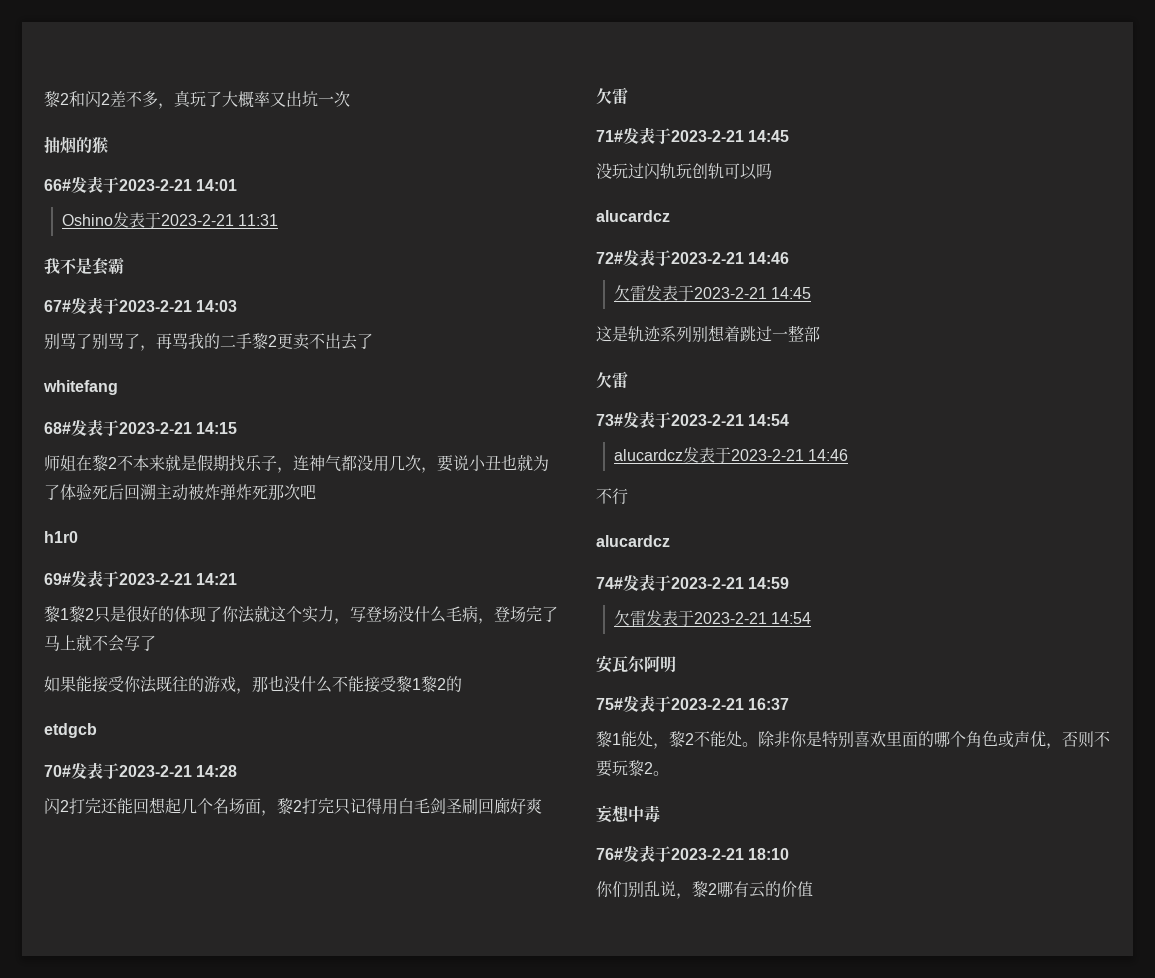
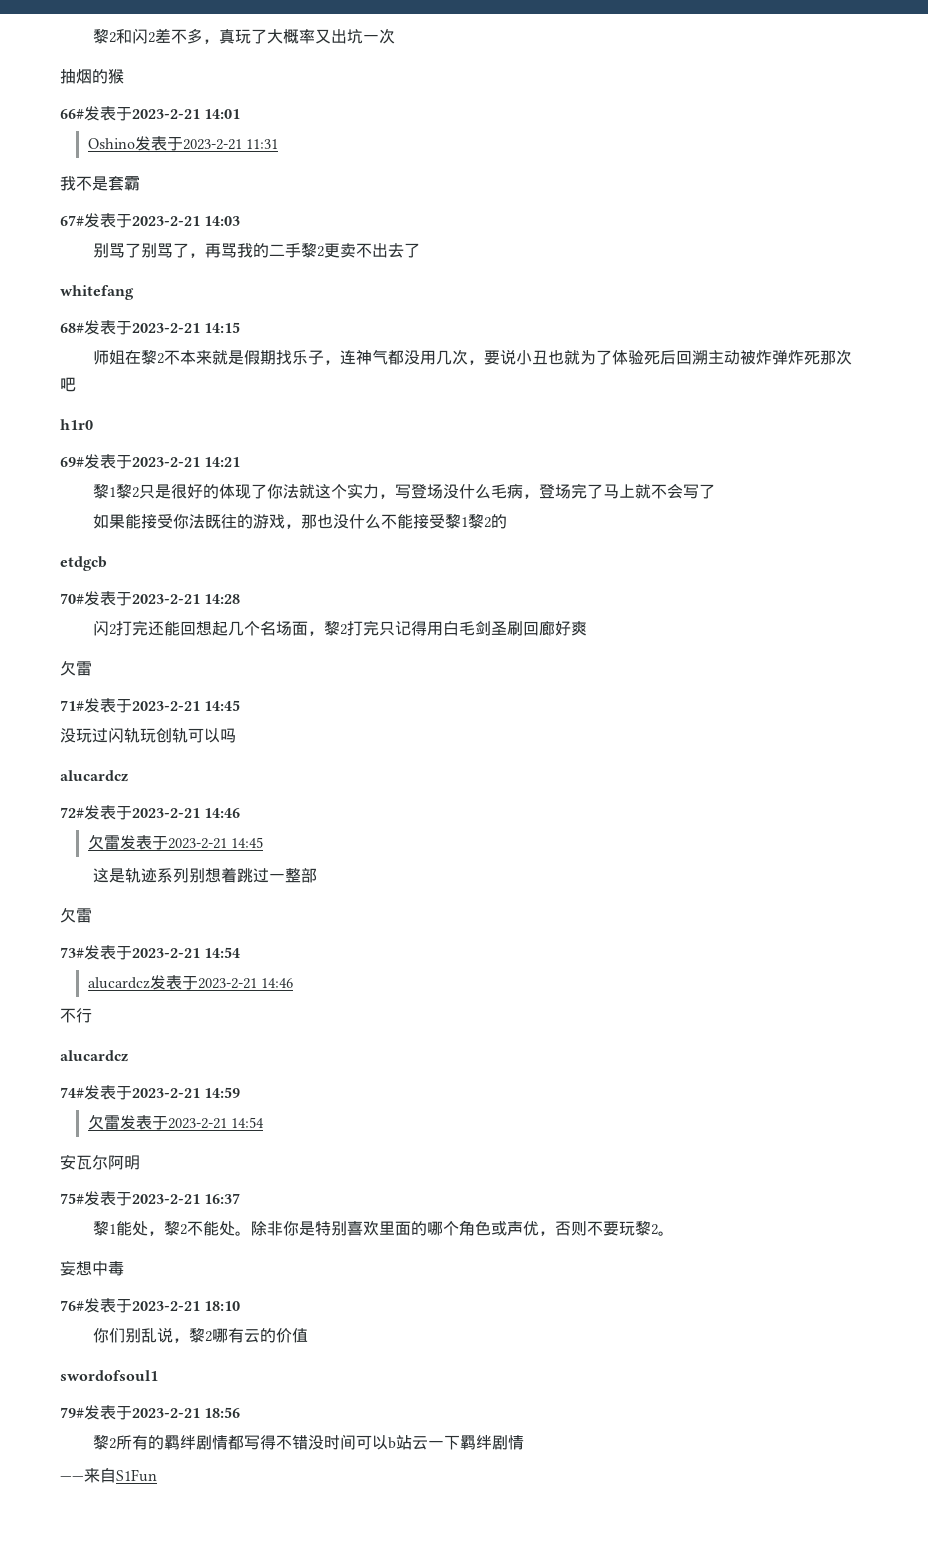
+ swordofsoul1
+ 79#发表于2023-2-21 18:56
+ 黎2所有的羁绊剧情都写得不错没时间可以b站云一下羁绊剧情
+ ——来自S1Fun

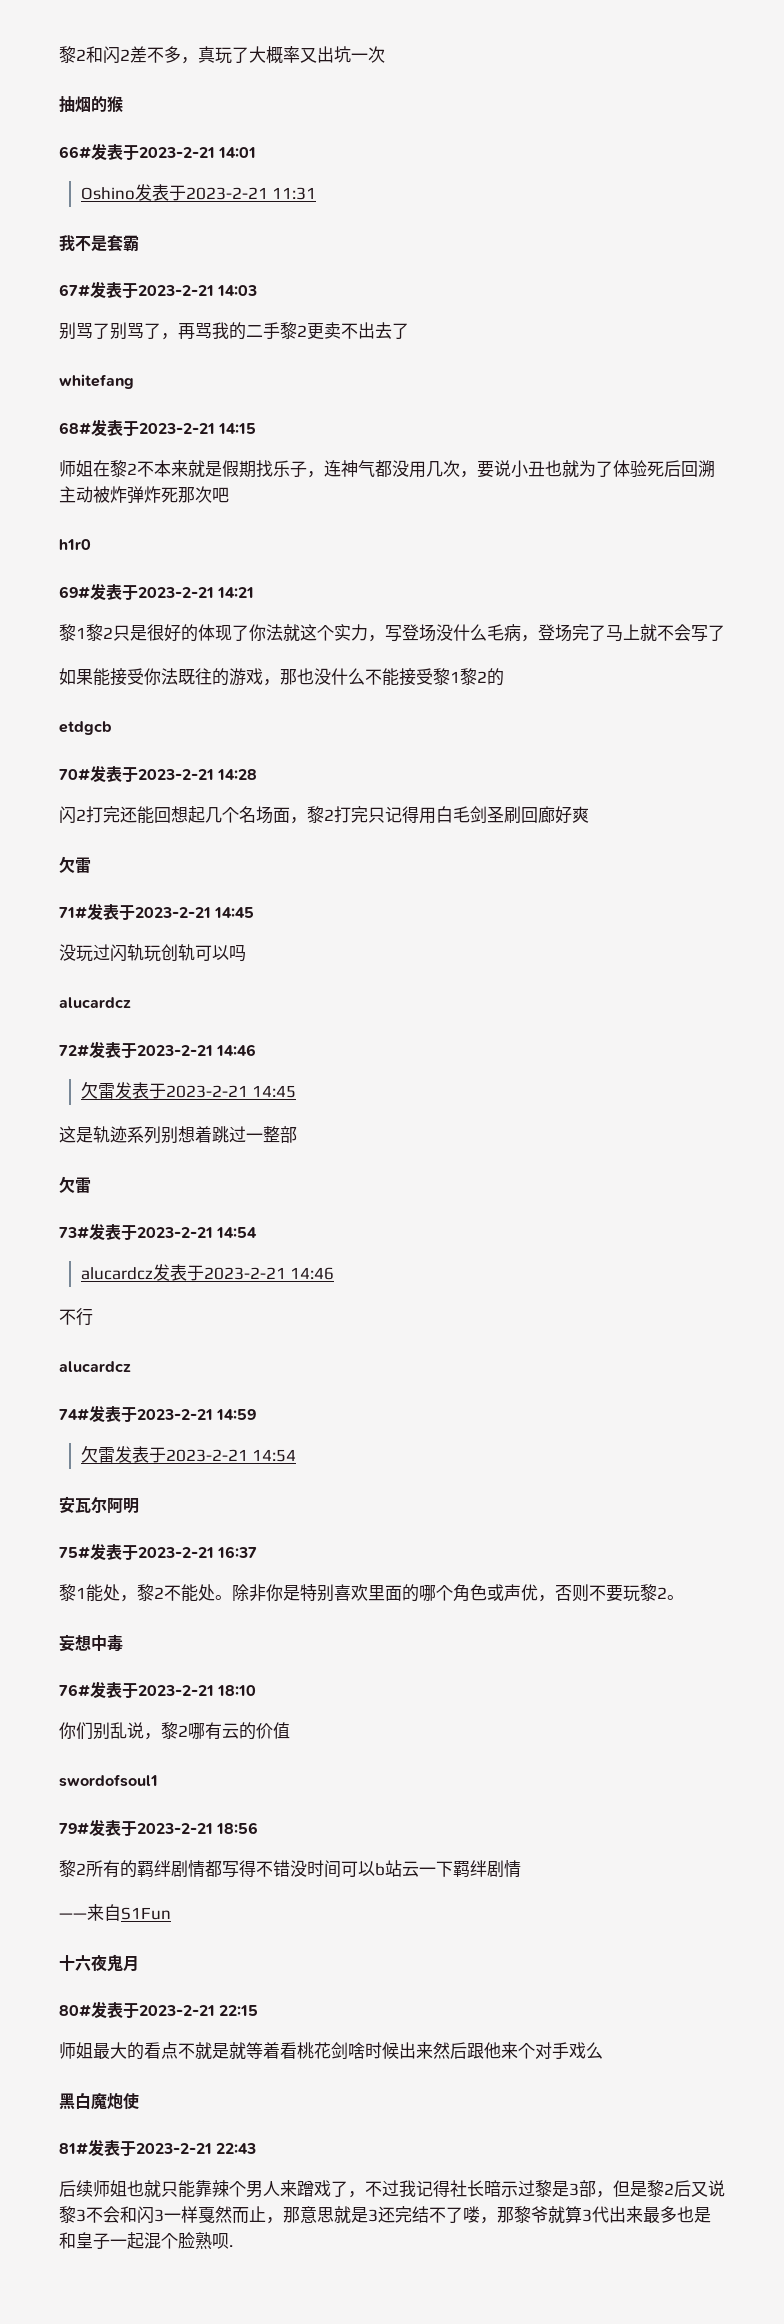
+ 十六夜鬼月
+ 80#发表于2023-2-21 22:15
+ 师姐最大的看点不就是就等着看桃花剑啥时候出来然后跟他来个对手戏么
+ 黑白魔炮使
+ 81#发表于2023-2-21 22:43
+ 后续师姐也就只能靠辣个男人来蹭戏了，不过我记得社长暗示过黎是3部，但是黎2后又说黎3不会和闪3一样戛然而止，那意思就是3还完结不了喽，那黎爷就算3代出来最多也是和皇子一起混个脸熟呗.

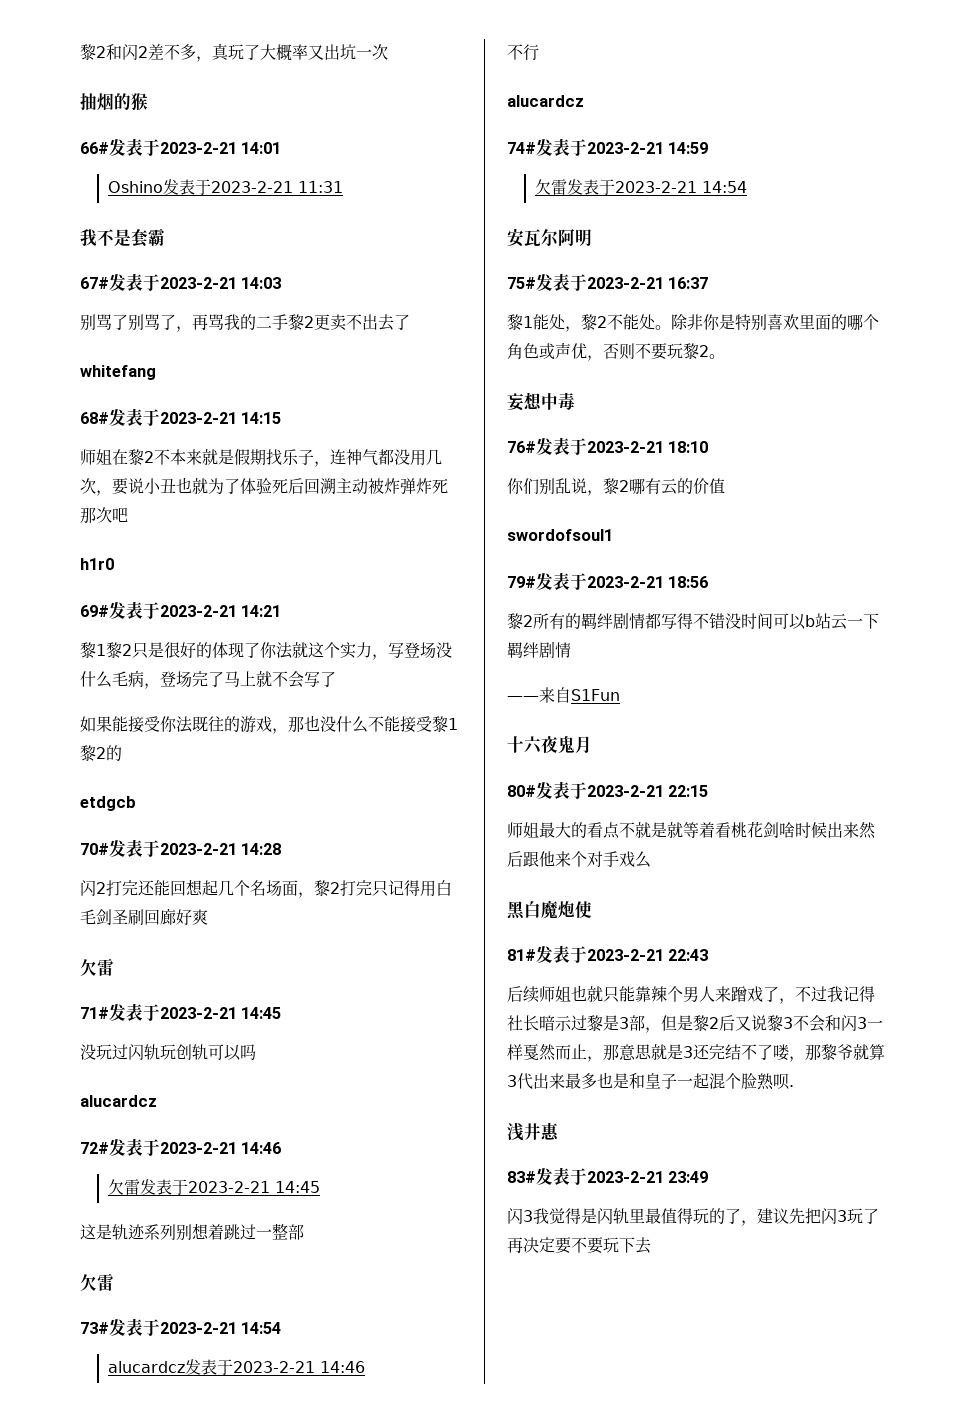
+ 浅井惠
+ 83#发表于2023-2-21 23:49
+ 闪3我觉得是闪轨里最值得玩的了，建议先把闪3玩了再决定要不要玩下去

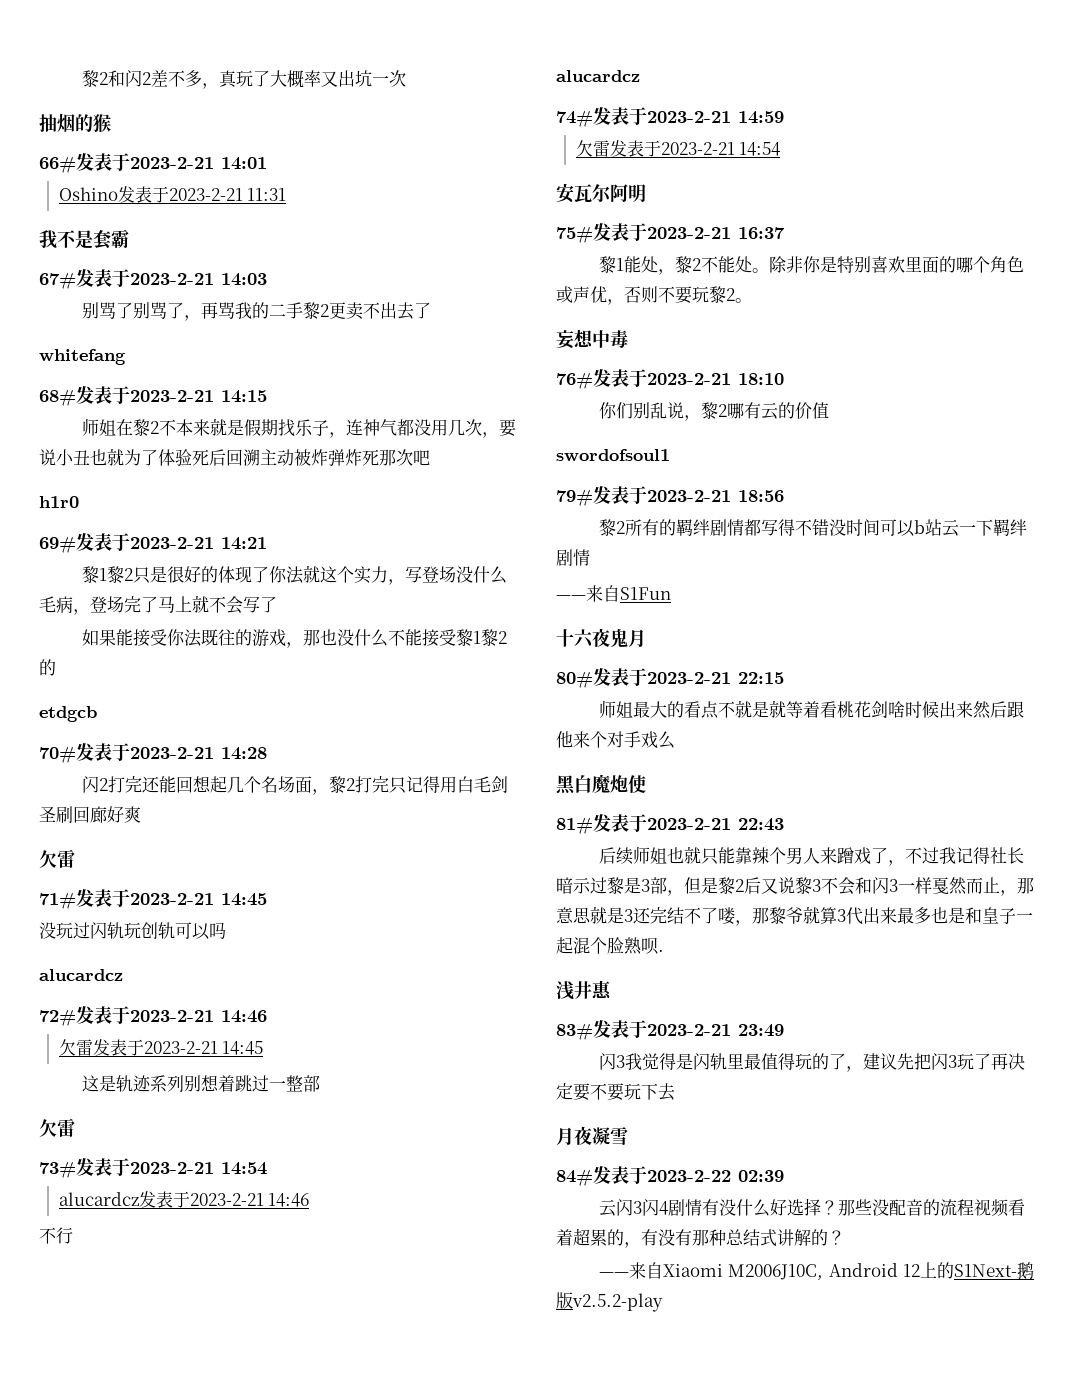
+ 月夜凝雪
+ 84#发表于2023-2-22 02:39
+ 云闪3闪4剧情有没什么好选择？那些没配音的流程视频看着超累的，有没有那种总结式讲解的？
+ ——来自Xiaomi M2006J10C, Android 12上的S1Next-鹅版v2.5.2-play

